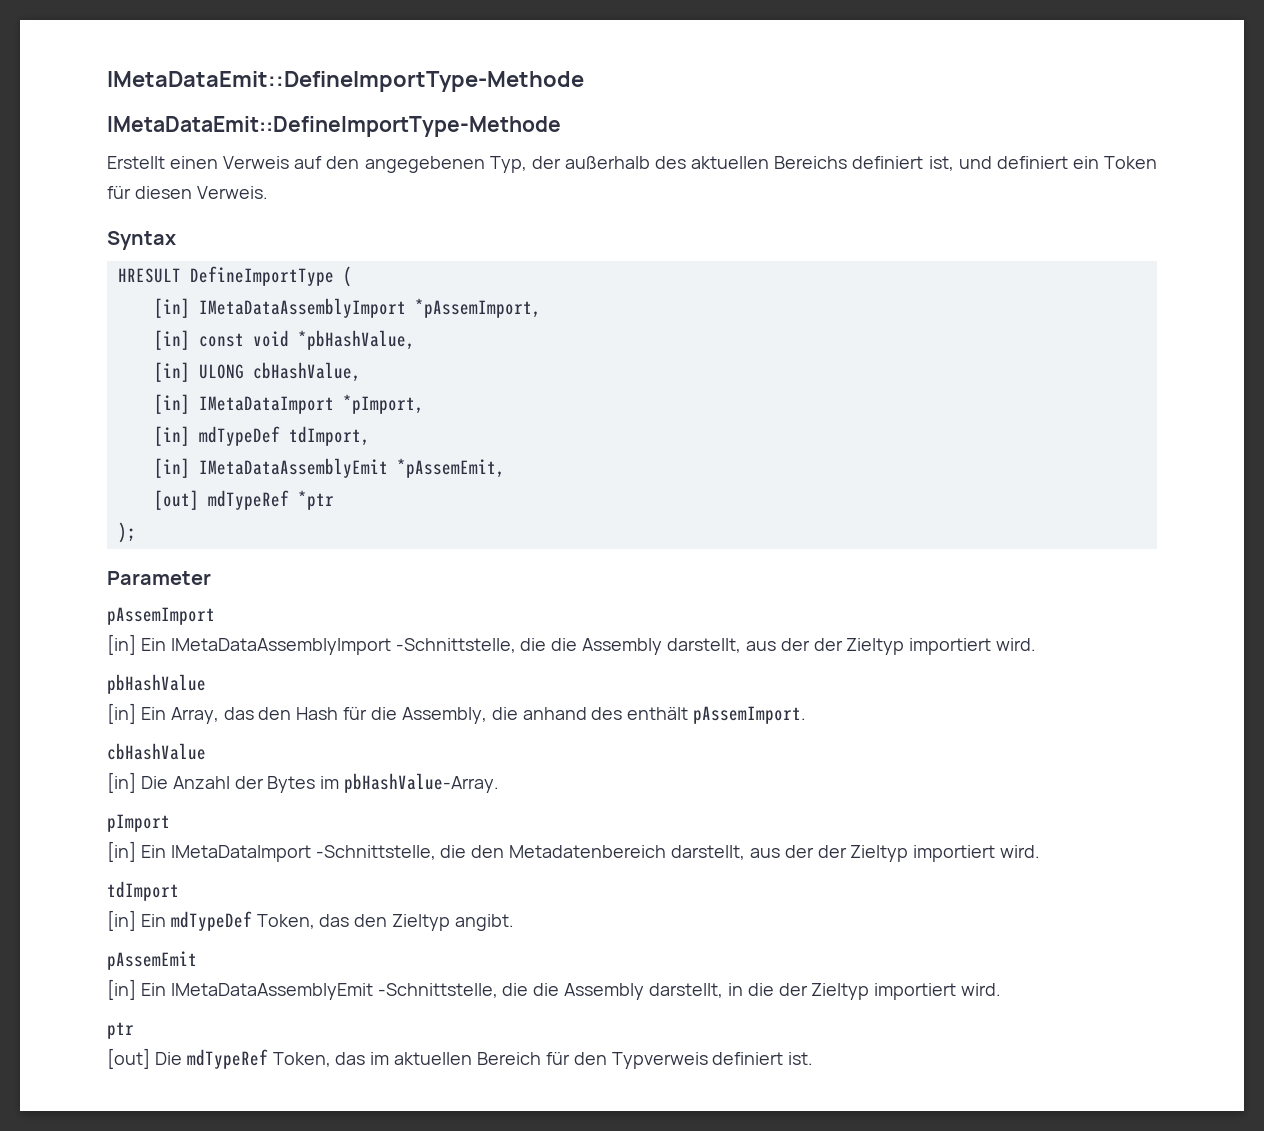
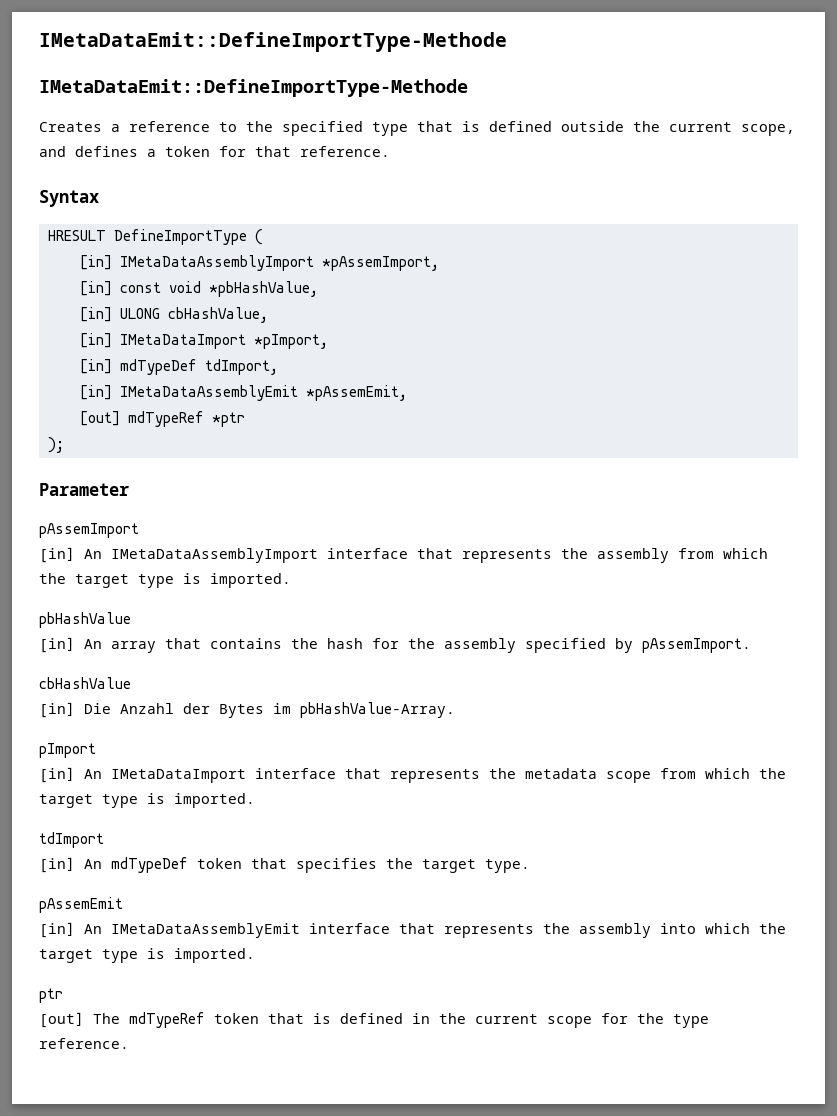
- Erstellt einen Verweis auf den angegebenen Typ, der außerhalb des aktuellen Bereichs definiert ist, und definiert ein Token für diesen Verweis.
+ Creates a reference to the specified type that is defined outside the current scope, and defines a token for that reference.
- [in] Ein IMetaDataAssemblyImport -Schnittstelle, die die Assembly darstellt, aus der der Zieltyp importiert wird.
+ [in] An IMetaDataAssemblyImport interface that represents the assembly from which the target type is imported.
  pbHashValue
- [in] Ein Array, das den Hash für die Assembly, die anhand des enthält pAssemImport.
+ [in] An array that contains the hash for the assembly specified by pAssemImport.
- [in] Ein IMetaDataImport -Schnittstelle, die den Metadatenbereich darstellt, aus der der Zieltyp importiert wird.
+ [in] An IMetaDataImport interface that represents the metadata scope from which the target type is imported.
  tdImport
- [in] Ein mdTypeDef Token, das den Zieltyp angibt.
+ [in] An mdTypeDef token that specifies the target type.
  pAssemEmit
- [in] Ein IMetaDataAssemblyEmit -Schnittstelle, die die Assembly darstellt, in die der Zieltyp importiert wird.
+ [in] An IMetaDataAssemblyEmit interface that represents the assembly into which the target type is imported.
  ptr
- [out] Die mdTypeRef Token, das im aktuellen Bereich für den Typverweis definiert ist.
+ [out] The mdTypeRef token that is defined in the current scope for the type reference.

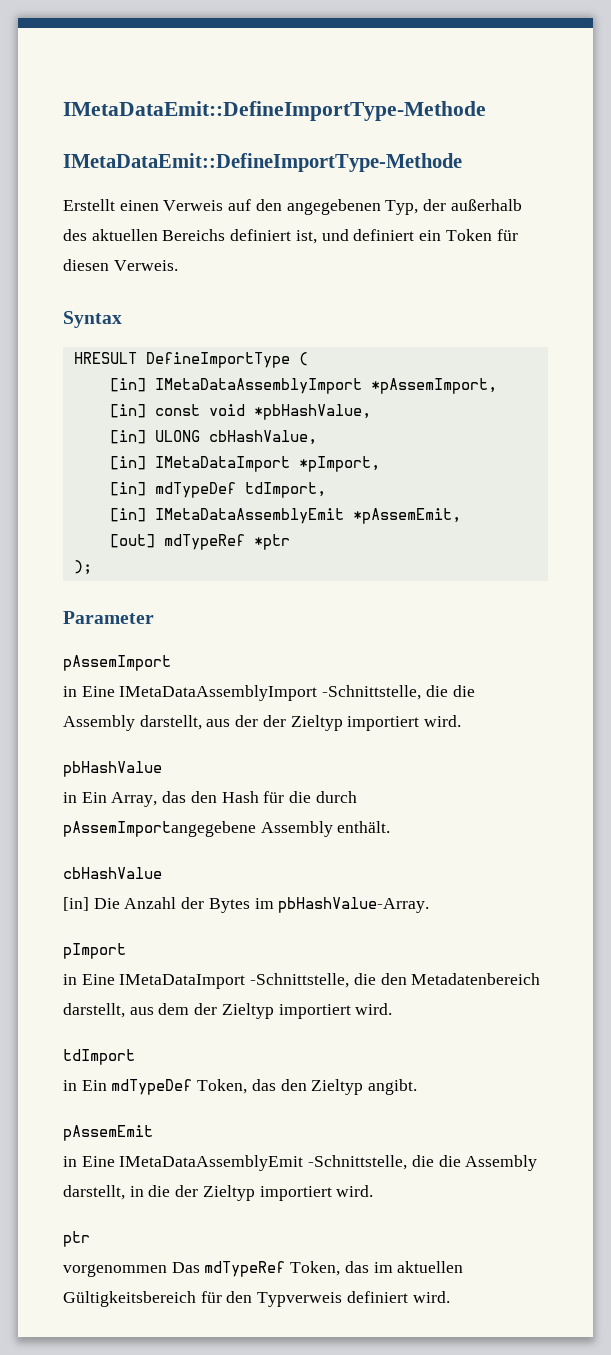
- Creates a reference to the specified type that is defined outside the current scope, and defines a token for that reference.
+ Erstellt einen Verweis auf den angegebenen Typ, der außerhalb des aktuellen Bereichs definiert ist, und definiert ein Token für diesen Verweis.
- [in] An IMetaDataAssemblyImport interface that represents the assembly from which the target type is imported.
+ in Eine IMetaDataAssemblyImport -Schnittstelle, die die Assembly darstellt, aus der der Zieltyp importiert wird.
  pbHashValue
- [in] An array that contains the hash for the assembly specified by pAssemImport.
+ in Ein Array, das den Hash für die durch pAssemImportangegebene Assembly enthält.
- [in] An IMetaDataImport interface that represents the metadata scope from which the target type is imported.
+ in Eine IMetaDataImport -Schnittstelle, die den Metadatenbereich darstellt, aus dem der Zieltyp importiert wird.
  tdImport
- [in] An mdTypeDef token that specifies the target type.
+ in Ein mdTypeDef Token, das den Zieltyp angibt.
  pAssemEmit
- [in] An IMetaDataAssemblyEmit interface that represents the assembly into which the target type is imported.
+ in Eine IMetaDataAssemblyEmit -Schnittstelle, die die Assembly darstellt, in die der Zieltyp importiert wird.
  ptr
- [out] The mdTypeRef token that is defined in the current scope for the type reference.
+ vorgenommen Das mdTypeRef Token, das im aktuellen Gültigkeitsbereich für den Typverweis definiert wird.

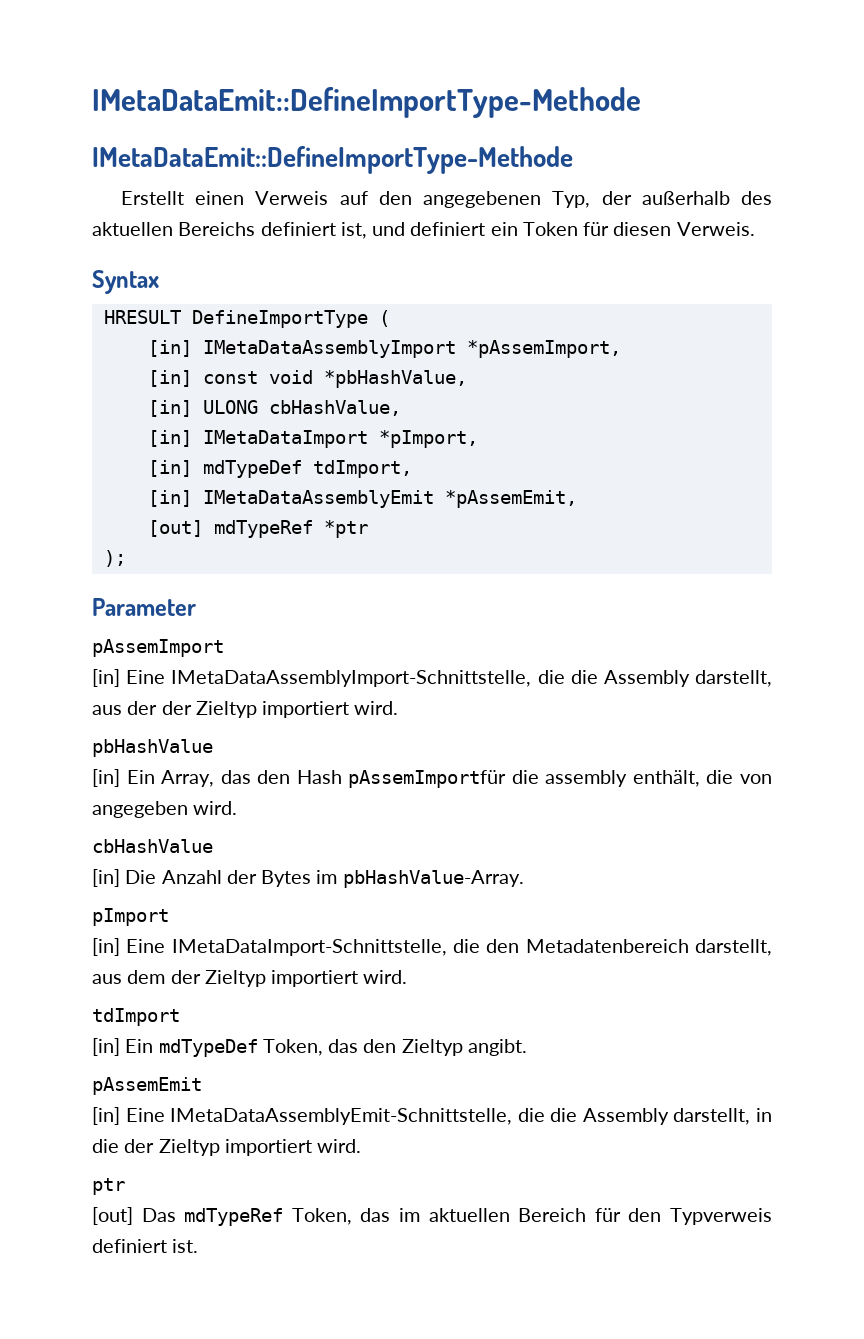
- in Eine IMetaDataAssemblyImport -Schnittstelle, die die Assembly darstellt, aus der der Zieltyp importiert wird.
+ [in] Eine IMetaDataAssemblyImport-Schnittstelle, die die Assembly darstellt, aus der der Zieltyp importiert wird.
- in Ein Array, das den Hash für die durch pAssemImportangegebene Assembly enthält.
+ [in] Ein Array, das den Hash pAssemImportfür die assembly enthält, die von angegeben wird.
- in Eine IMetaDataImport -Schnittstelle, die den Metadatenbereich darstellt, aus dem der Zieltyp importiert wird.
+ [in] Eine IMetaDataImport-Schnittstelle, die den Metadatenbereich darstellt, aus dem der Zieltyp importiert wird.
- in Ein mdTypeDef Token, das den Zieltyp angibt.
+ [in] Ein mdTypeDef Token, das den Zieltyp angibt.
- in Eine IMetaDataAssemblyEmit -Schnittstelle, die die Assembly darstellt, in die der Zieltyp importiert wird.
+ [in] Eine IMetaDataAssemblyEmit-Schnittstelle, die die Assembly darstellt, in die der Zieltyp importiert wird.
- vorgenommen Das mdTypeRef Token, das im aktuellen Gültigkeitsbereich für den Typverweis definiert wird.
+ [out] Das mdTypeRef Token, das im aktuellen Bereich für den Typverweis definiert ist.

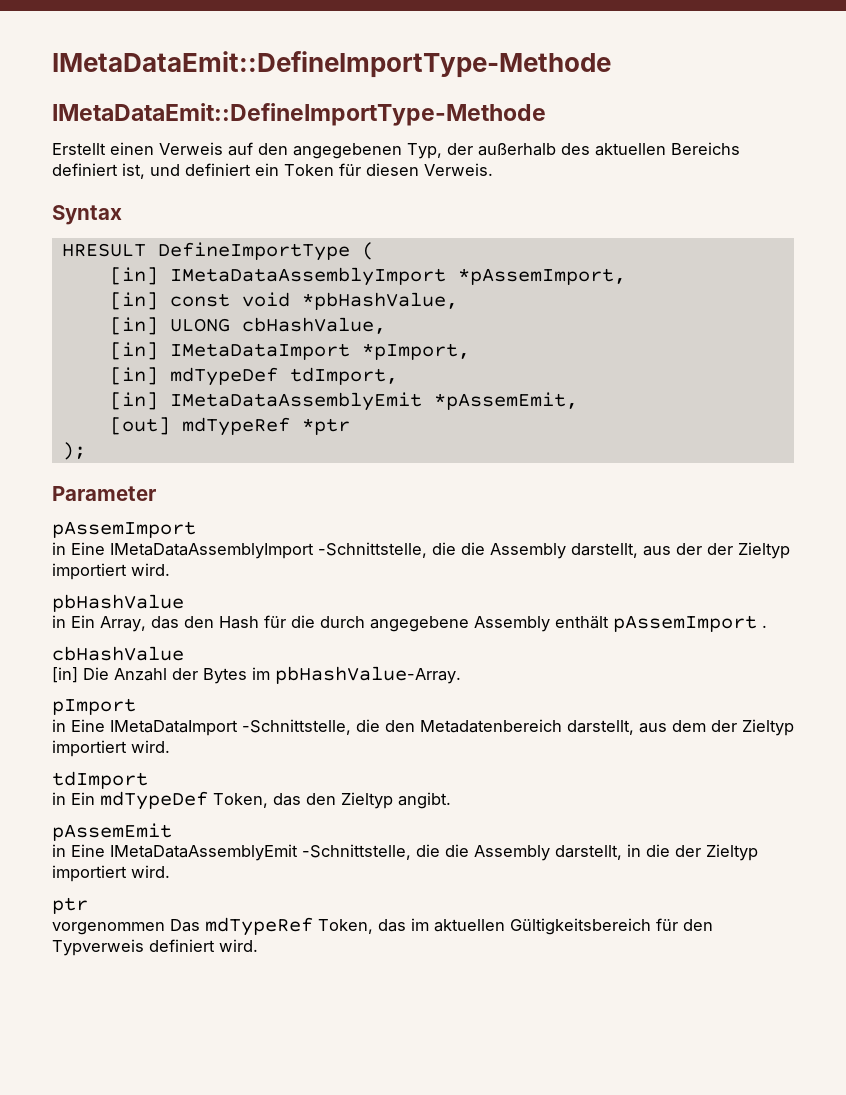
- [in] Eine IMetaDataAssemblyImport-Schnittstelle, die die Assembly darstellt, aus der der Zieltyp importiert wird.
+ in Eine IMetaDataAssemblyImport -Schnittstelle, die die Assembly darstellt, aus der der Zieltyp importiert wird.
- [in] Ein Array, das den Hash pAssemImportfür die assembly enthält, die von angegeben wird.
+ in Ein Array, das den Hash für die durch angegebene Assembly enthält pAssemImport .
- [in] Eine IMetaDataImport-Schnittstelle, die den Metadatenbereich darstellt, aus dem der Zieltyp importiert wird.
+ in Eine IMetaDataImport -Schnittstelle, die den Metadatenbereich darstellt, aus dem der Zieltyp importiert wird.
- [in] Ein mdTypeDef Token, das den Zieltyp angibt.
+ in Ein mdTypeDef Token, das den Zieltyp angibt.
- [in] Eine IMetaDataAssemblyEmit-Schnittstelle, die die Assembly darstellt, in die der Zieltyp importiert wird.
+ in Eine IMetaDataAssemblyEmit -Schnittstelle, die die Assembly darstellt, in die der Zieltyp importiert wird.
- [out] Das mdTypeRef Token, das im aktuellen Bereich für den Typverweis definiert ist.
+ vorgenommen Das mdTypeRef Token, das im aktuellen Gültigkeitsbereich für den Typverweis definiert wird.

